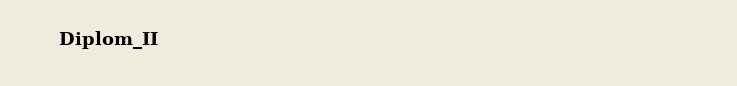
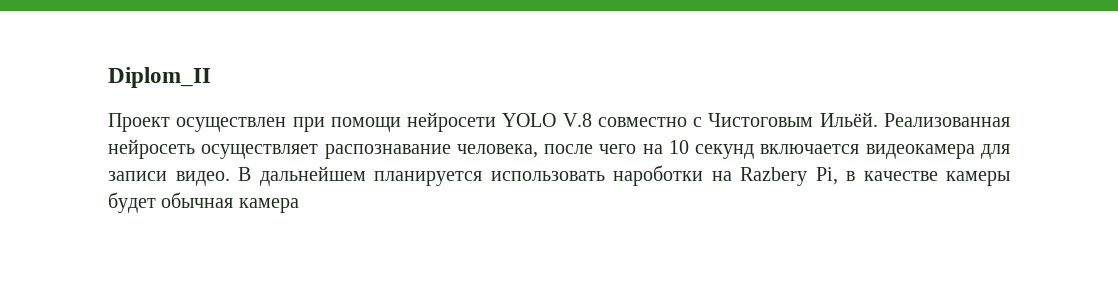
+ Проект осуществлен при помощи нейросети YOLO V.8 совместно с Чистоговым Ильёй. Реализованная нейросеть осуществляет распознавание человека, после чего на 10 секунд включается видеокамера для записи видео. В дальнейшем планируется использовать нароботки на Razbery Pi, в качестве камеры будет обычная камера

